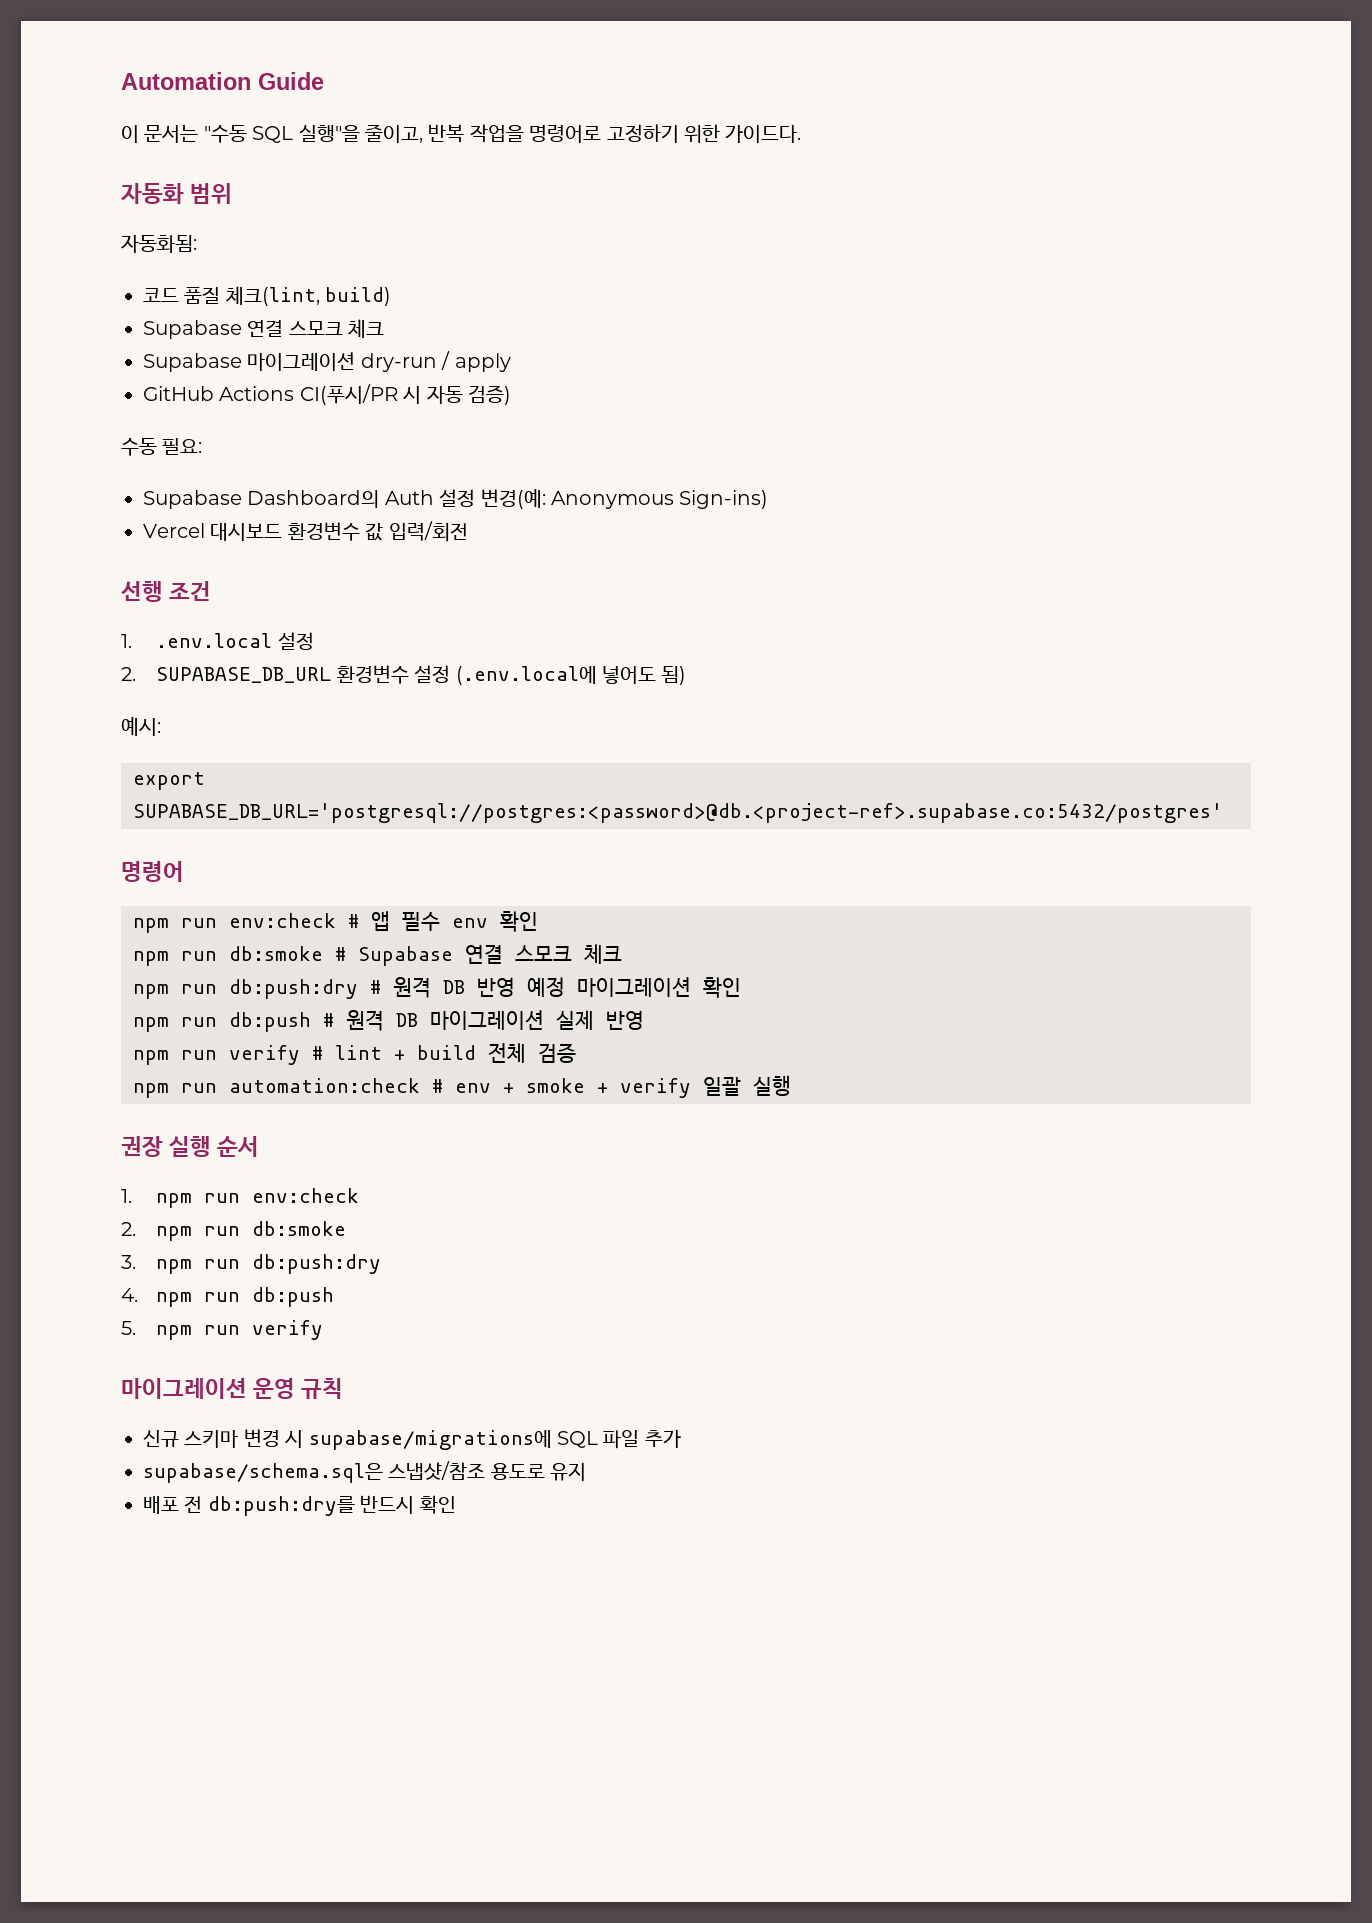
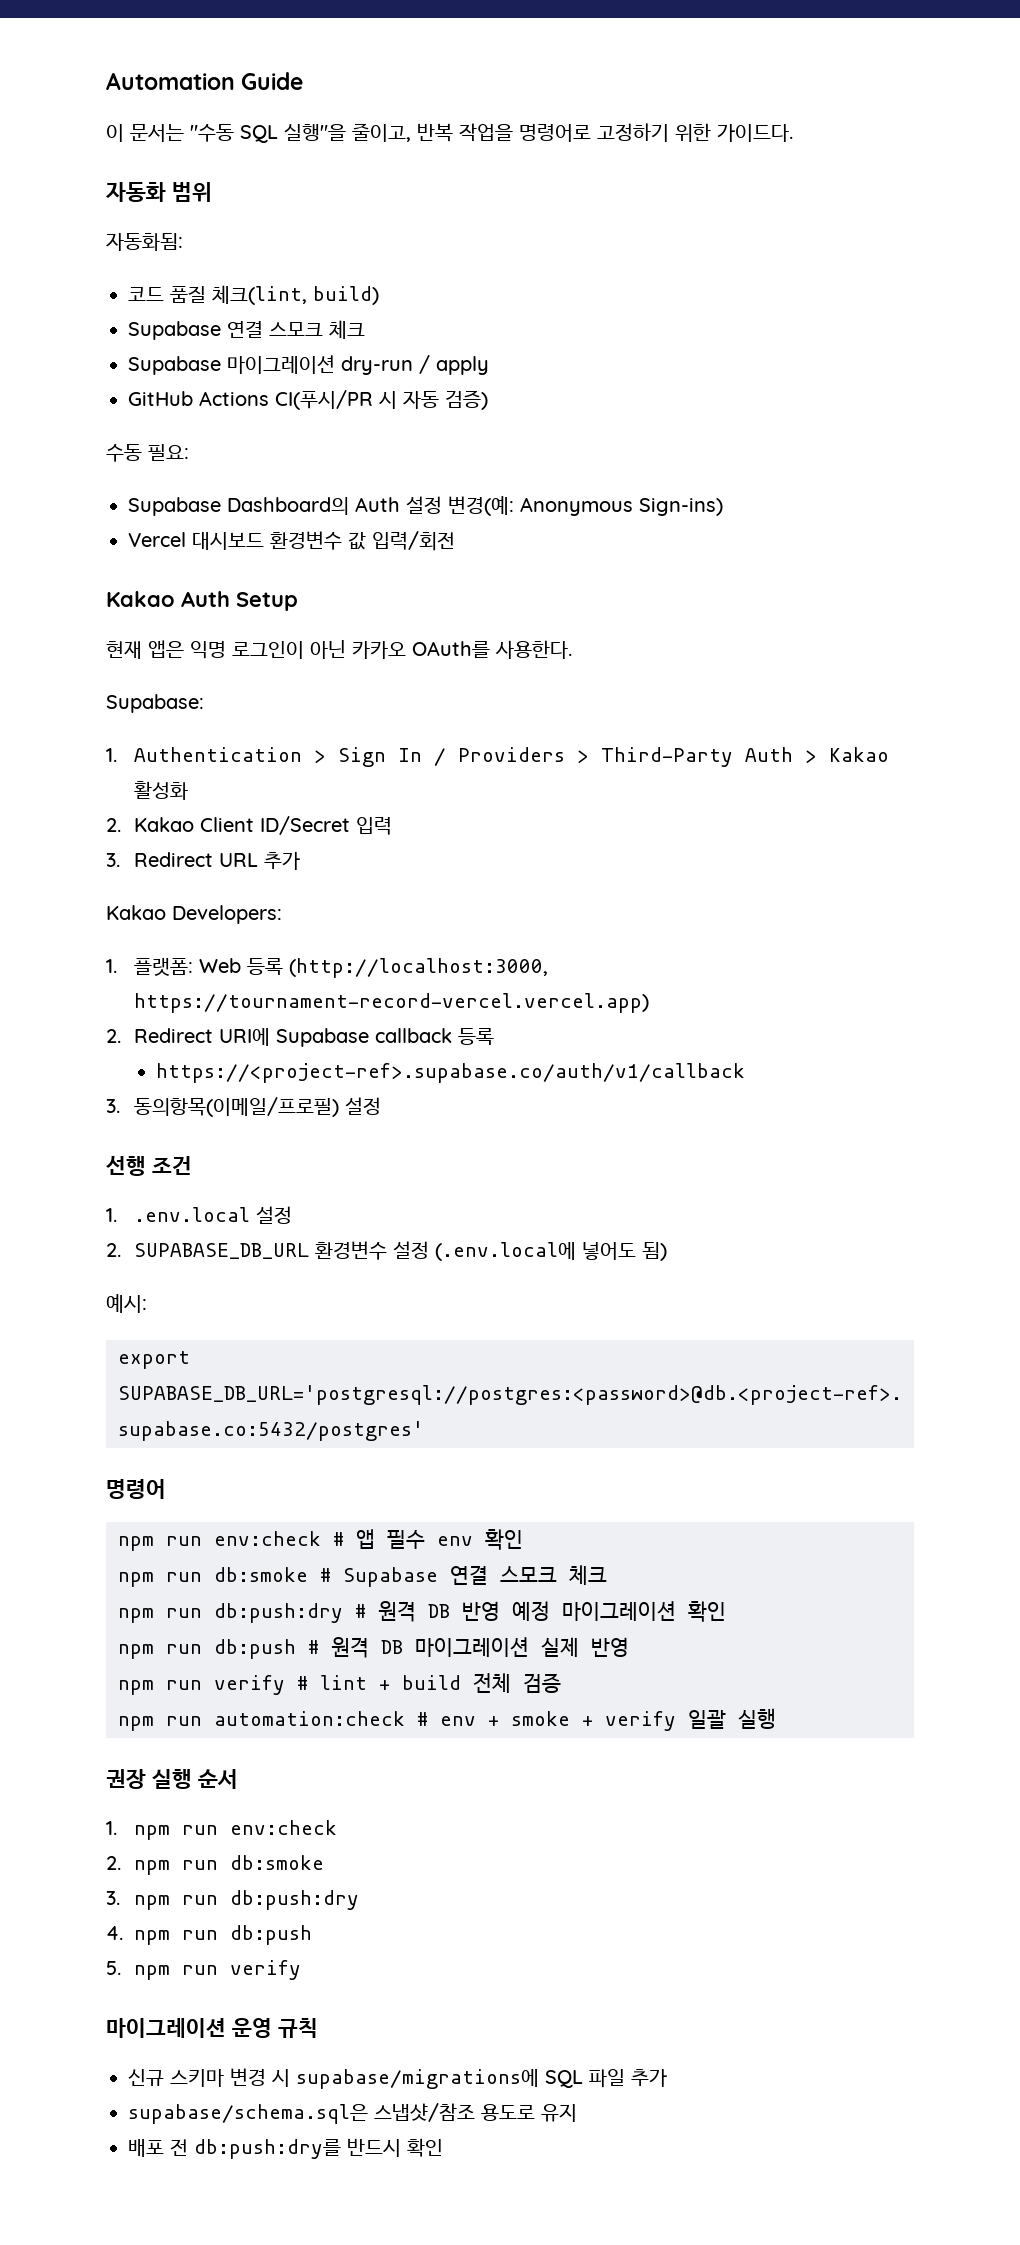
+ Kakao Auth Setup
+ 현재 앱은 익명 로그인이 아닌 카카오 OAuth를 사용한다.
+ Supabase:
+ 1. Authentication > Sign In / Providers > Third-Party Auth > Kakao 활성화
+ 2. Kakao Client ID/Secret 입력
+ 3. Redirect URL 추가
+ Kakao Developers:
+ 1. 플랫폼: Web 등록 (http://localhost:3000, https://tournament-record-vercel.vercel.app)
+ 2. Redirect URI에 Supabase callback 등록
+ https://<project-ref>.supabase.co/auth/v1/callback
+ 3. 동의항목(이메일/프로필) 설정

